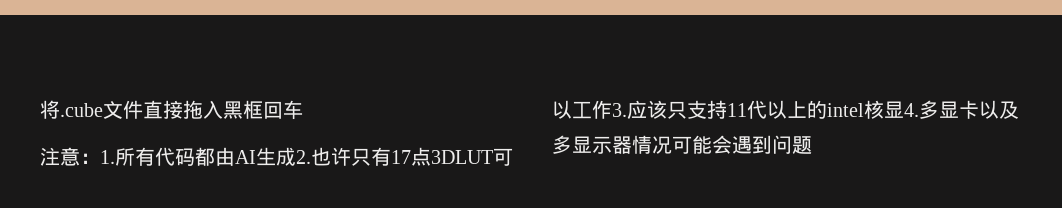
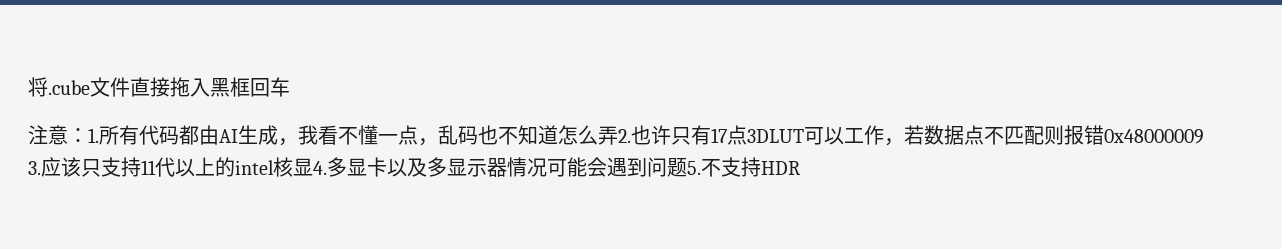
- 注意：1.所有代码都由AI生成2.也许只有17点3DLUT可以工作3.应该只支持11代以上的intel核显4.多显卡以及多显示器情况可能会遇到问题
+ 注意：1.所有代码都由AI生成，我看不懂一点，乱码也不知道怎么弄2.也许只有17点3DLUT可以工作，若数据点不匹配则报错0x48000009 3.应该只支持11代以上的intel核显4.多显卡以及多显示器情况可能会遇到问题5.不支持HDR

